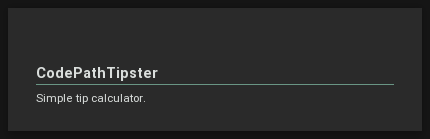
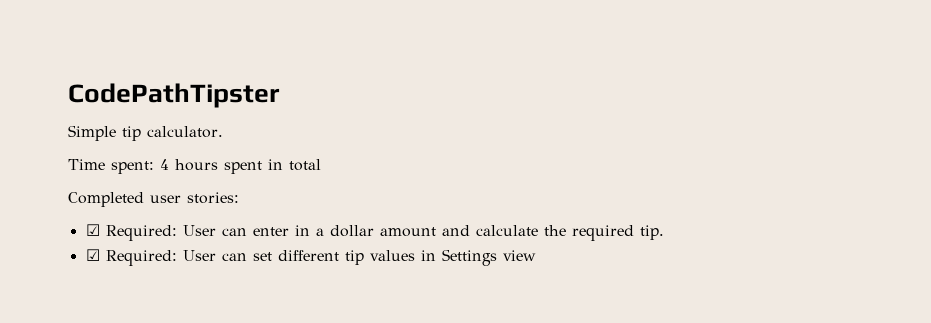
+ Time spent: 4 hours spent in total
+ Completed user stories:
+ ☑ Required: User can enter in a dollar amount and calculate the required tip.
+ ☑ Required: User can set different tip values in Settings view

